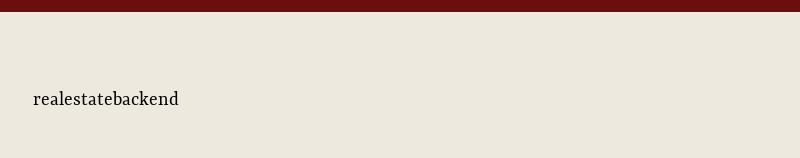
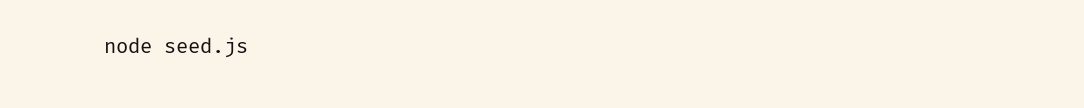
- realestatebackend
+ node seed.js

